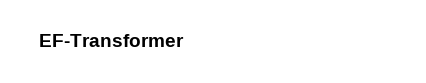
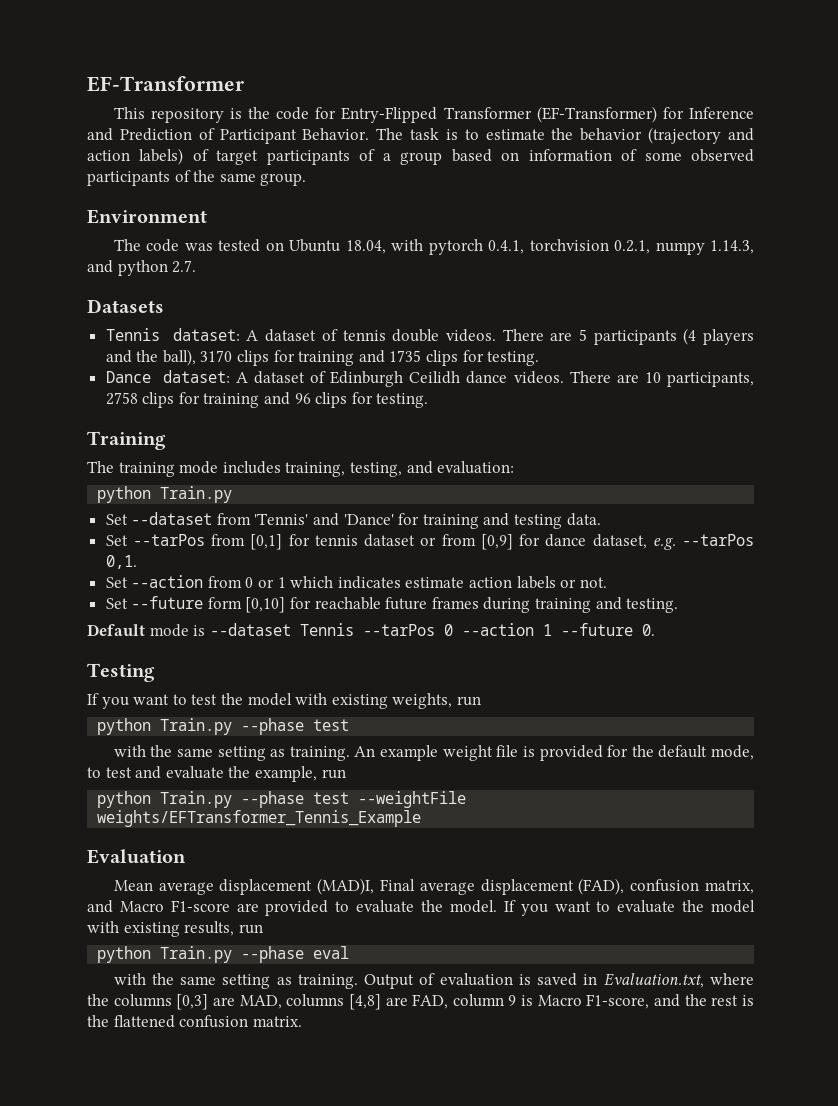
+ This repository is the code for Entry-Flipped Transformer (EF-Transformer) for Inference and Prediction of Participant Behavior. The task is to estimate the behavior (trajectory and action labels) of target participants of a group based on information of some observed participants of the same group.
+ Environment
+ The code was tested on Ubuntu 18.04, with pytorch 0.4.1, torchvision 0.2.1, numpy 1.14.3, and python 2.7.
+ Datasets
+ Tennis dataset: A dataset of tennis double videos. There are 5 participants (4 players and the ball), 3170 clips for training and 1735 clips for testing.
+ Dance dataset: A dataset of Edinburgh Ceilidh dance videos. There are 10 participants, 2758 clips for training and 96 clips for testing.
+ Training
+ The training mode includes training, testing, and evaluation:
+ python Train.py
+ Set --dataset from 'Tennis' and 'Dance' for training and testing data.
+ Set --tarPos from [0,1] for tennis dataset or from [0,9] for dance dataset, e.g. --tarPos 0,1.
+ Set --action from 0 or 1 which indicates estimate action labels or not.
+ Set --future form [0,10] for reachable future frames during training and testing.
+ Default mode is --dataset Tennis --tarPos 0 --action 1 --future 0.
+ Testing
+ If you want to test the model with existing weights, run
+ python Train.py --phase test
+ with the same setting as training. An example weight file is provided for the default mode, to test and evaluate the example, run
+ python Train.py --phase test --weightFile weights/EFTransformer_Tennis_Example
+ Evaluation
+ Mean average displacement (MAD)I, Final average displacement (FAD), confusion matrix, and Macro F1-score are provided to evaluate the model. If you want to evaluate the model with existing results, run
+ python Train.py --phase eval
+ with the same setting as training. Output of evaluation is saved in Evaluation.txt, where the columns [0,3] are MAD, columns [4,8] are FAD, column 9 is Macro F1-score, and the rest is the flattened confusion matrix.

